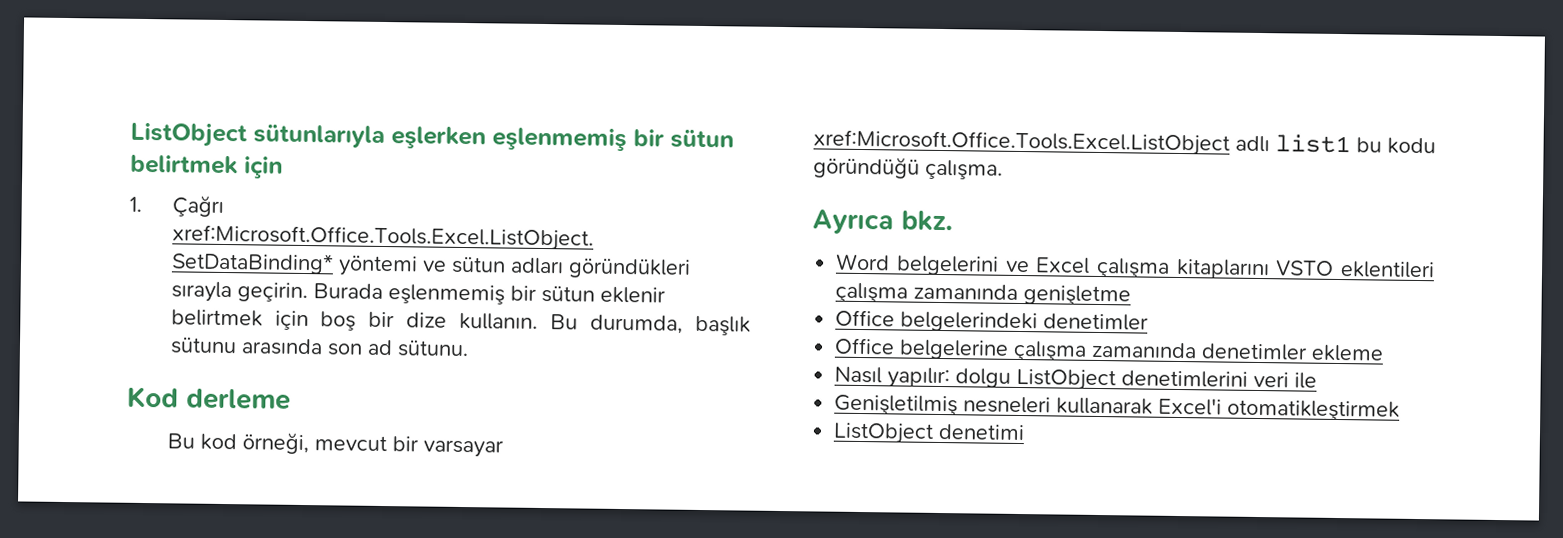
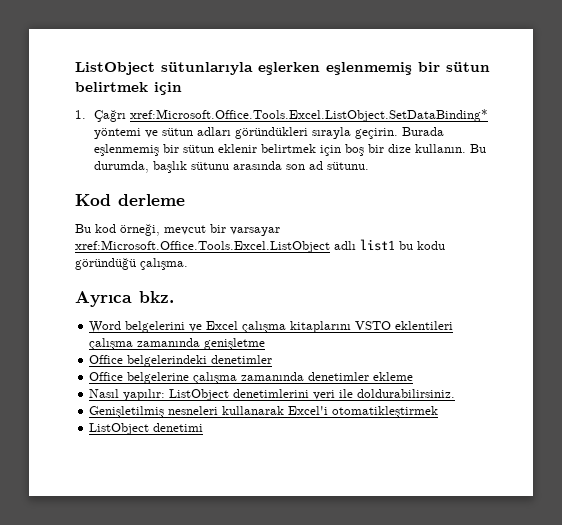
- Nasıl yapılır: dolgu ListObject denetimlerini veri ile
+ Nasıl yapılır: ListObject denetimlerini veri ile doldurabilirsiniz.

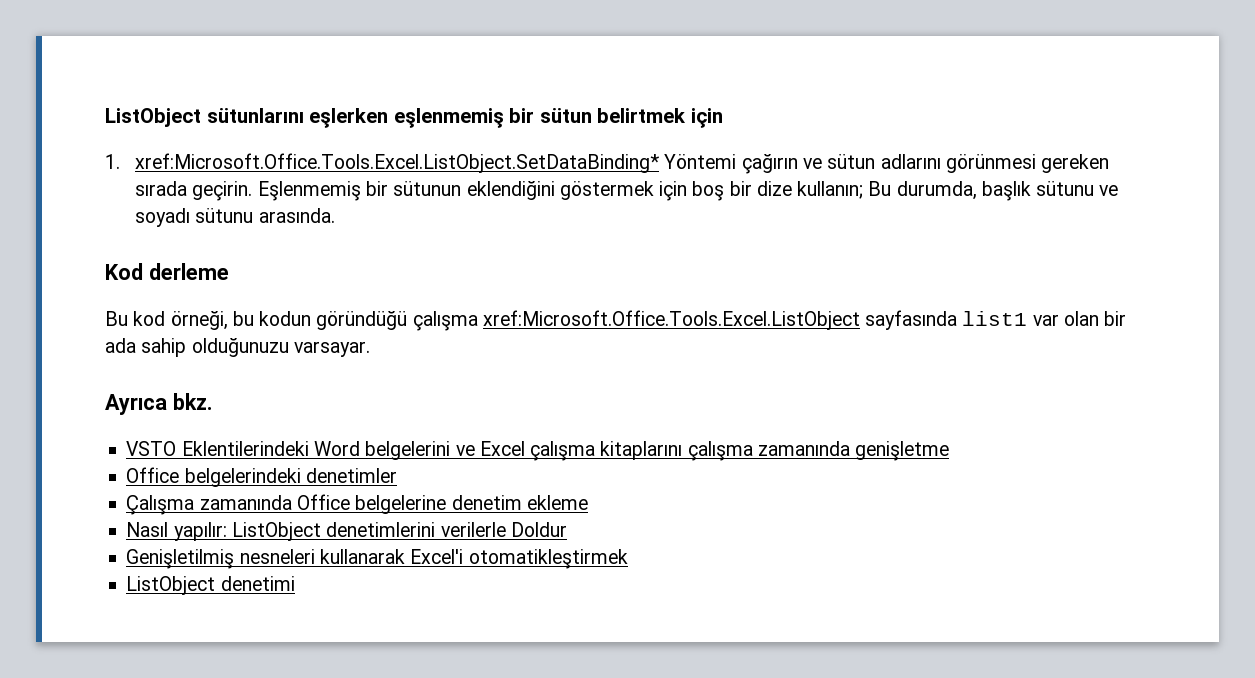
- ListObject sütunlarıyla eşlerken eşlenmemiş bir sütun belirtmek için
+ ListObject sütunlarını eşlerken eşlenmemiş bir sütun belirtmek için
- 1. Çağrı xref:Microsoft.Office.Tools.Excel.ListObject.SetDataBinding* yöntemi ve sütun adları göründükleri sırayla geçirin. Burada eşlenmemiş bir sütun eklenir belirtmek için boş bir dize kullanın. Bu durumda, başlık sütunu arasında son ad sütunu.
+ 1. xref:Microsoft.Office.Tools.Excel.ListObject.SetDataBinding* Yöntemi çağırın ve sütun adlarını görünmesi gereken sırada geçirin. Eşlenmemiş bir sütunun eklendiğini göstermek için boş bir dize kullanın; Bu durumda, başlık sütunu ve soyadı sütunu arasında.
- Bu kod örneği, mevcut bir varsayar xref:Microsoft.Office.Tools.Excel.ListObject adlı list1 bu kodu göründüğü çalışma.
+ Bu kod örneği, bu kodun göründüğü çalışma xref:Microsoft.Office.Tools.Excel.ListObject sayfasında list1 var olan bir ada sahip olduğunuzu varsayar.
- Word belgelerini ve Excel çalışma kitaplarını VSTO eklentileri çalışma zamanında genişletme
+ VSTO Eklentilerindeki Word belgelerini ve Excel çalışma kitaplarını çalışma zamanında genişletme
- Office belgelerine çalışma zamanında denetimler ekleme
+ Çalışma zamanında Office belgelerine denetim ekleme
- Nasıl yapılır: ListObject denetimlerini veri ile doldurabilirsiniz.
+ Nasıl yapılır: ListObject denetimlerini verilerle Doldur

